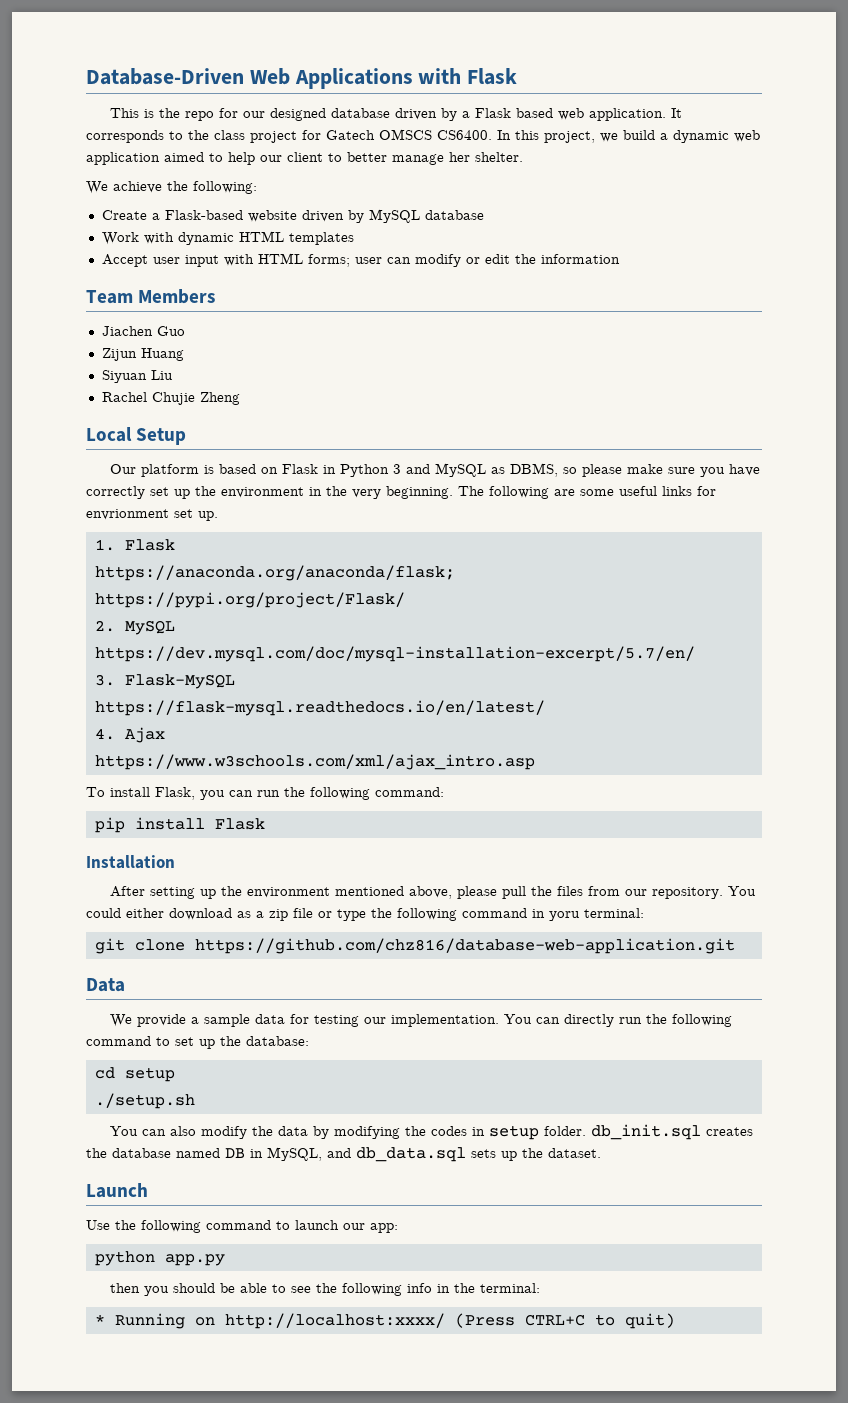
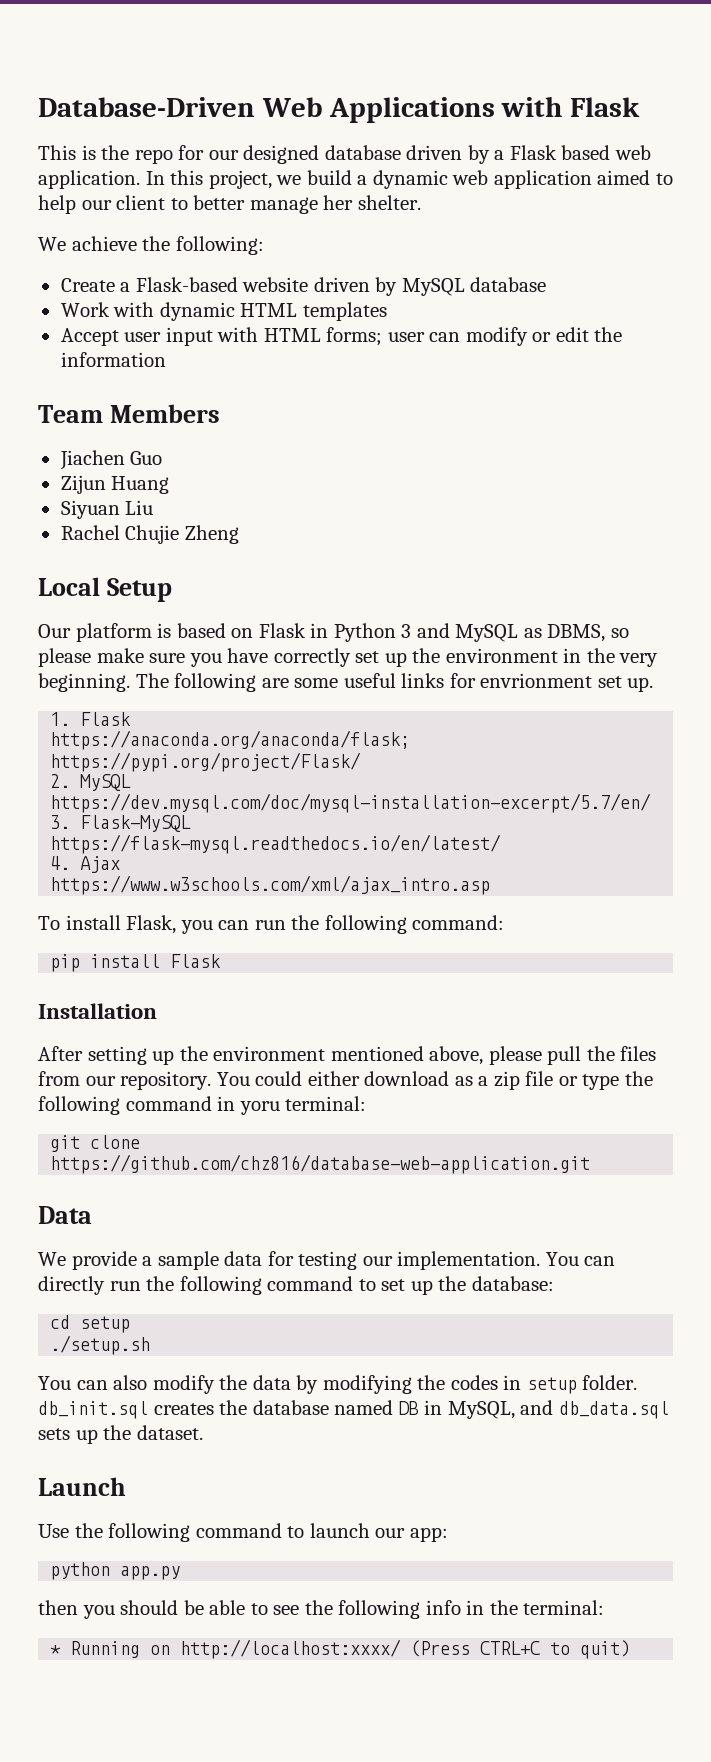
- It corresponds to the class project for Gatech OMSCS CS6400.

